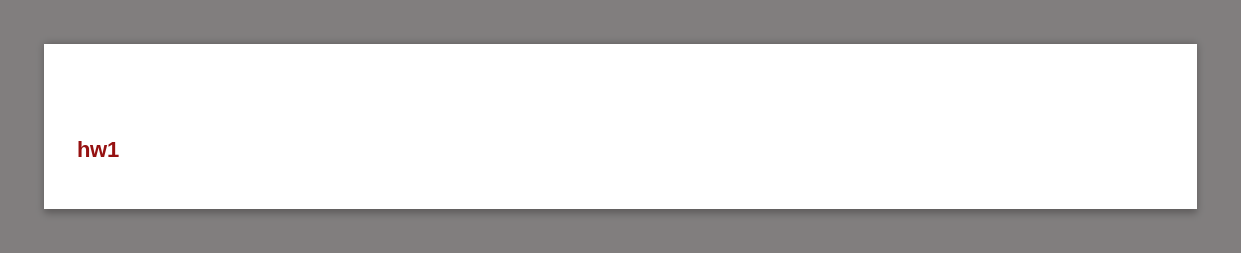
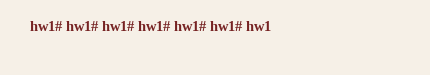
- hw1
+ hw1# hw1# hw1# hw1# hw1# hw1# hw1

